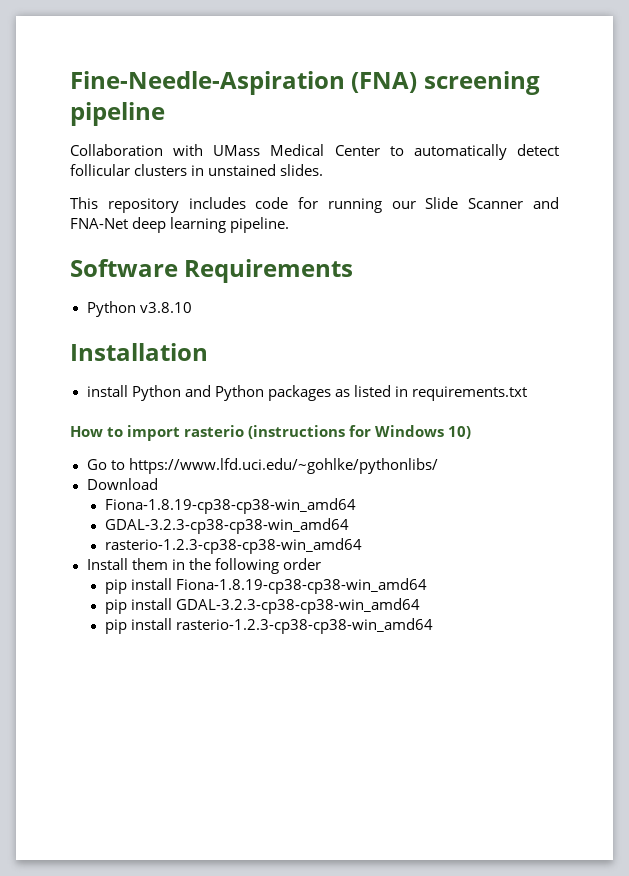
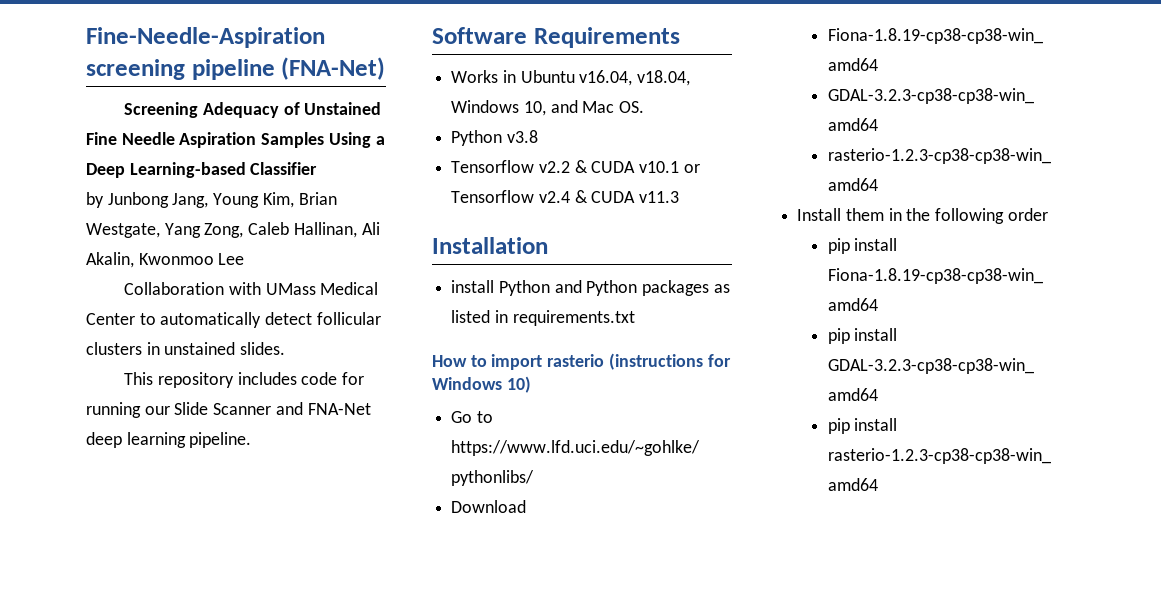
- Fine-Needle-Aspiration (FNA) screening pipeline
+ Fine-Needle-Aspiration screening pipeline (FNA-Net)
+ Screening Adequacy of Unstained Fine Needle Aspiration Samples Using a Deep Learning-based Classifier
+ by Junbong Jang, Young Kim, Brian Westgate, Yang Zong, Caleb Hallinan, Ali Akalin, Kwonmoo Lee
- Python v3.8.10
+ Works in Ubuntu v16.04, v18.04, Windows 10, and Mac OS.
+ Python v3.8
+ Tensorflow v2.2 & CUDA v10.1 or Tensorflow v2.4 & CUDA v11.3

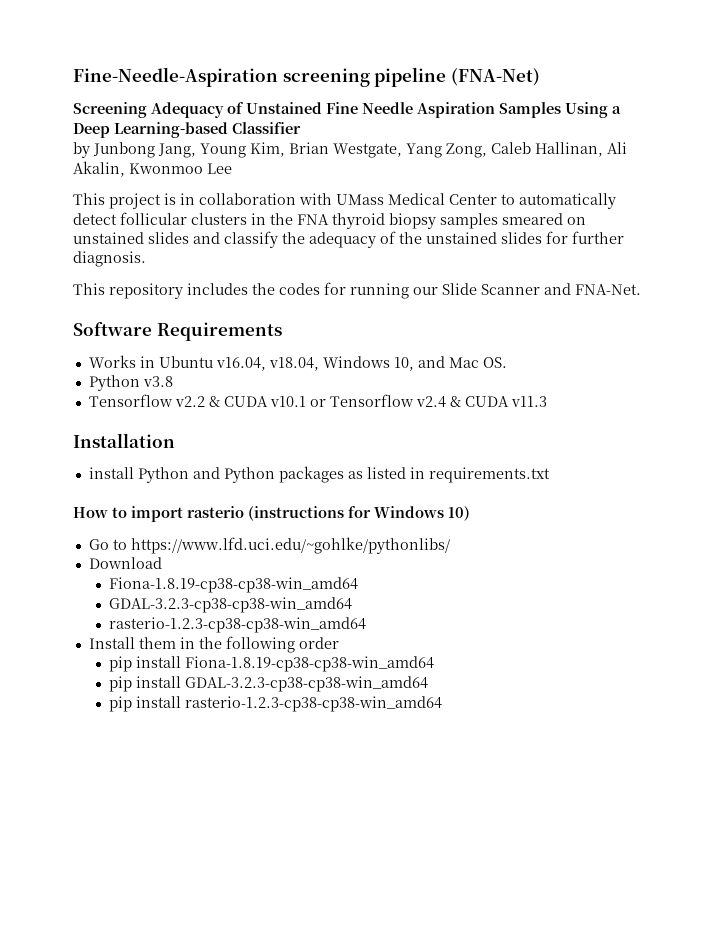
- Collaboration with UMass Medical Center to automatically detect follicular clusters in unstained slides.
+ This project is in collaboration with UMass Medical Center to automatically detect follicular clusters in the FNA thyroid biopsy samples smeared on unstained slides and classify the adequacy of the unstained slides for further diagnosis.
- This repository includes code for running our Slide Scanner and FNA-Net deep learning pipeline.
+ This repository includes the codes for running our Slide Scanner and FNA-Net.

